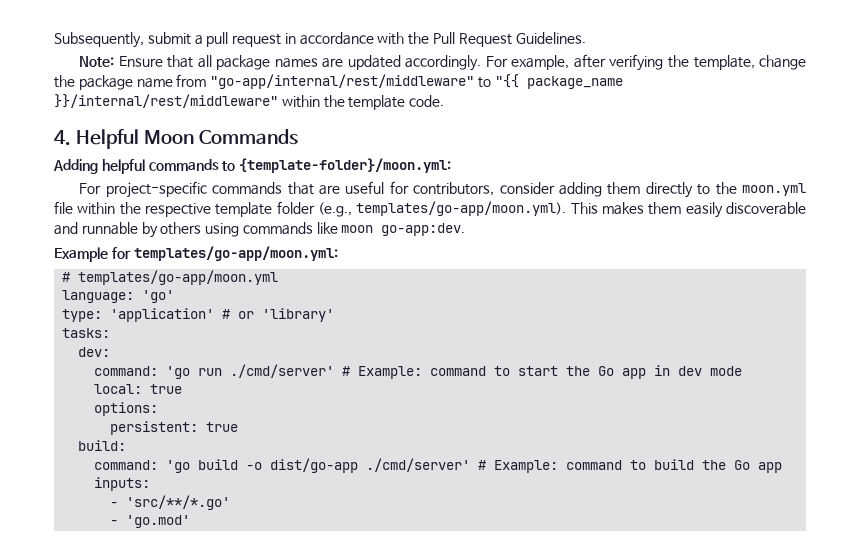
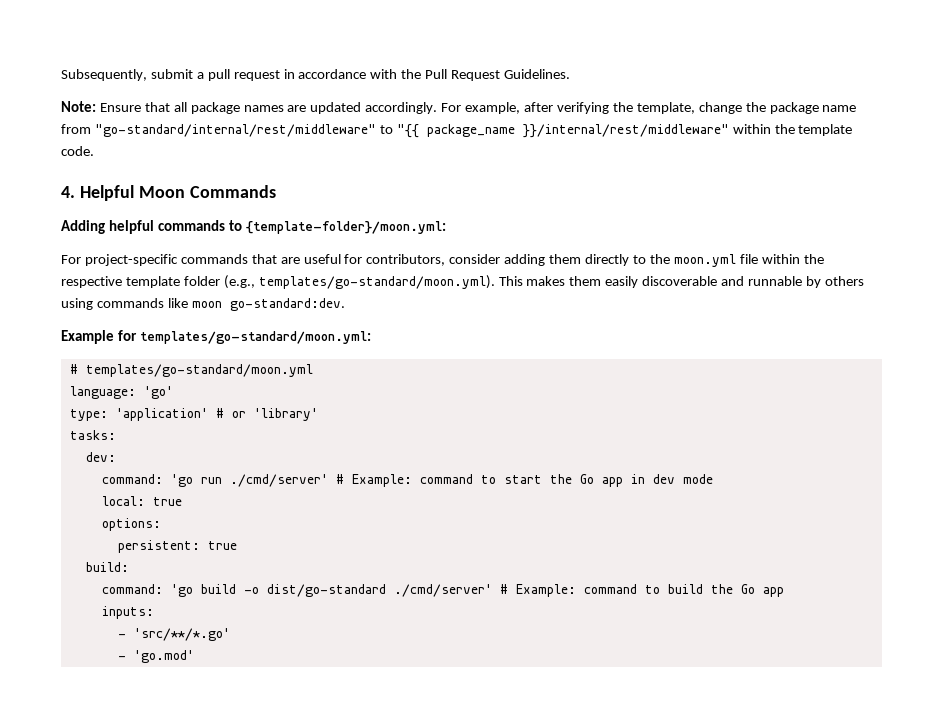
- For example, after verifying the template, change the package name from "go-app/internal/rest/middleware" to "{{ package_name }}/internal/rest/middleware" within the template code.
+ For example, after verifying the template, change the package name from "go-standard/internal/rest/middleware" to "{{ package_name }}/internal/rest/middleware" within the template code.
- For project-specific commands that are useful for contributors, consider adding them directly to the moon.yml file within the respective template folder (e.g., templates/go-app/moon.yml). This makes them easily discoverable and runnable by others using commands like moon go-app:dev.
+ For project-specific commands that are useful for contributors, consider adding them directly to the moon.yml file within the respective template folder (e.g., templates/go-standard/moon.yml). This makes them easily discoverable and runnable by others using commands like moon go-standard:dev.
- Example for templates/go-app/moon.yml:
- # templates/go-app/moon.yml
+ Example for templates/go-standard/moon.yml:
+ # templates/go-standard/moon.yml
- command: 'go build -o dist/go-app ./cmd/server' # Example: command to build the Go app
+ command: 'go build -o dist/go-standard ./cmd/server' # Example: command to build the Go app

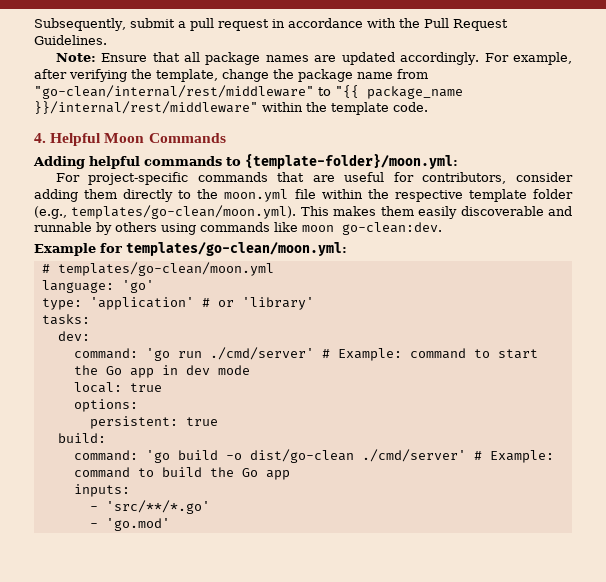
- For example, after verifying the template, change the package name from "go-standard/internal/rest/middleware" to "{{ package_name }}/internal/rest/middleware" within the template code.
+ For example, after verifying the template, change the package name from "go-clean/internal/rest/middleware" to "{{ package_name }}/internal/rest/middleware" within the template code.
- For project-specific commands that are useful for contributors, consider adding them directly to the moon.yml file within the respective template folder (e.g., templates/go-standard/moon.yml). This makes them easily discoverable and runnable by others using commands like moon go-standard:dev.
+ For project-specific commands that are useful for contributors, consider adding them directly to the moon.yml file within the respective template folder (e.g., templates/go-clean/moon.yml). This makes them easily discoverable and runnable by others using commands like moon go-clean:dev.
- Example for templates/go-standard/moon.yml:
- # templates/go-standard/moon.yml
+ Example for templates/go-clean/moon.yml:
+ # templates/go-clean/moon.yml
- command: 'go build -o dist/go-standard ./cmd/server' # Example: command to build the Go app
+ command: 'go build -o dist/go-clean ./cmd/server' # Example: command to build the Go app

